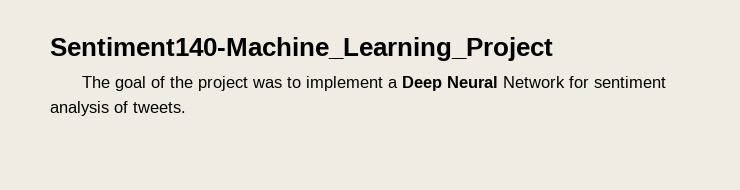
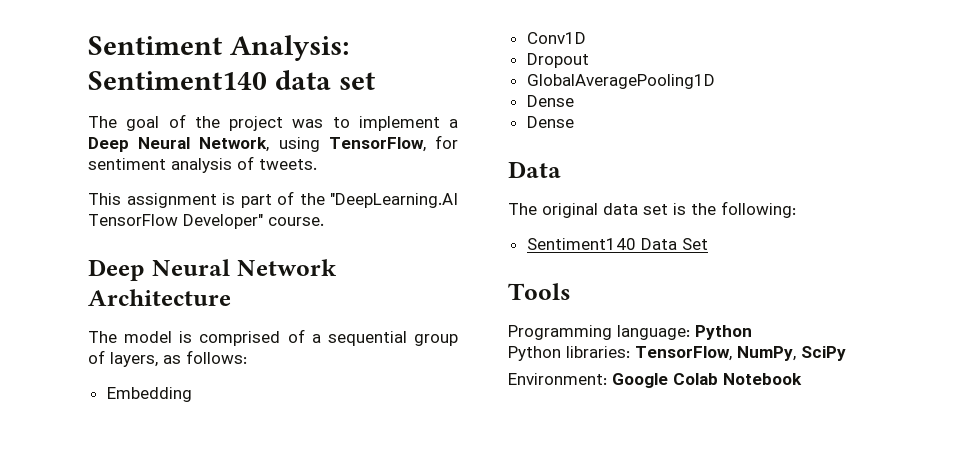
- Sentiment140-Machine_Learning_Project
+ Sentiment Analysis: Sentiment140 data set
- The goal of the project was to implement a Deep Neural Network for sentiment analysis of tweets.
+ The goal of the project was to implement a Deep Neural Network, using TensorFlow, for sentiment analysis of tweets.
+ This assignment is part of the "DeepLearning.AI TensorFlow Developer" course.
+ Deep Neural Network Architecture
+ The model is comprised of a sequential group of layers, as follows:
+ Embedding
+ Conv1D
+ Dropout
+ GlobalAveragePooling1D
+ Dense
+ Dense
+ Data
+ The original data set is the following:
+ Sentiment140 Data Set
+ Tools
+ Programming language: Python
+ Python libraries: TensorFlow, NumPy, SciPy
+ Environment: Google Colab Notebook

